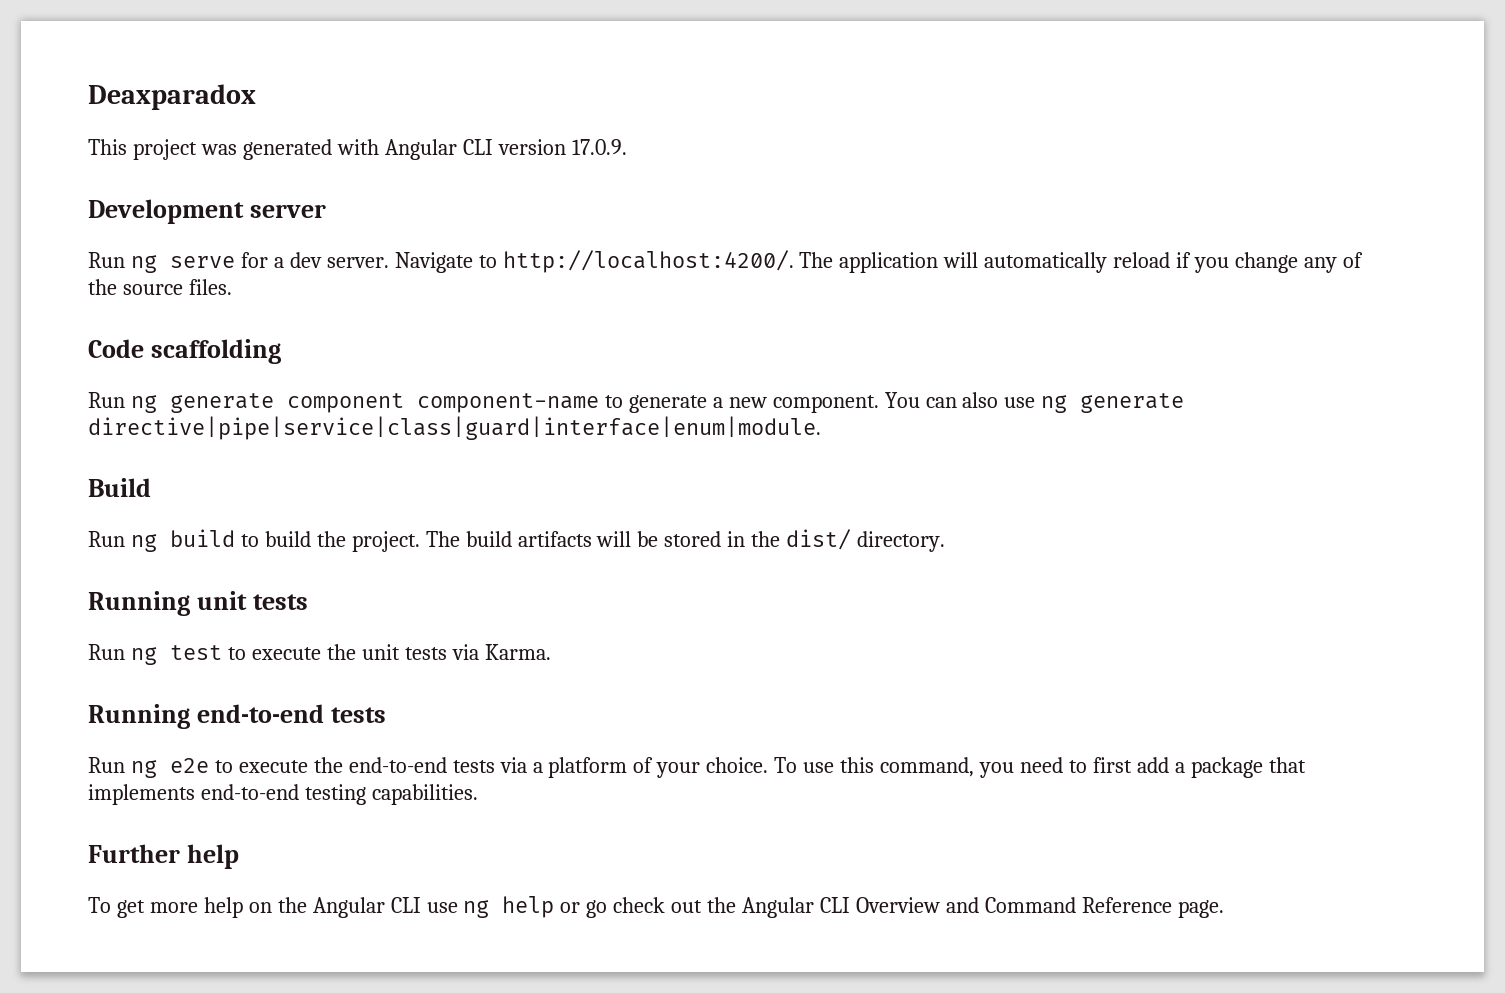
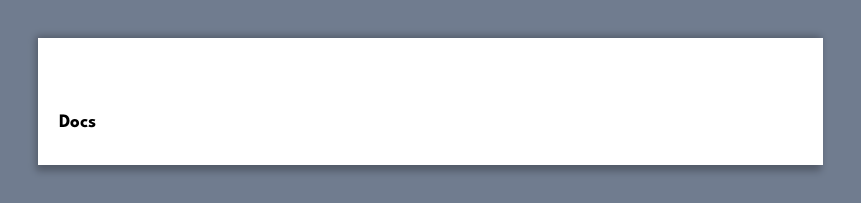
- Deaxparadox
- This project was generated with Angular CLI version 17.0.9.
- Development server
- Run ng serve for a dev server. Navigate to http://localhost:4200/. The application will automatically reload if you change any of the source files.
- Code scaffolding
- Run ng generate component component-name to generate a new component. You can also use ng generate directive|pipe|service|class|guard|interface|enum|module.
- Build
- Run ng build to build the project. The build artifacts will be stored in the dist/ directory.
- Running unit tests
- Run ng test to execute the unit tests via Karma.
- Running end-to-end tests
- Run ng e2e to execute the end-to-end tests via a platform of your choice. To use this command, you need to first add a package that implements end-to-end testing capabilities.
- Further help
- To get more help on the Angular CLI use ng help or go check out the Angular CLI Overview and Command Reference page.
+ Docs

